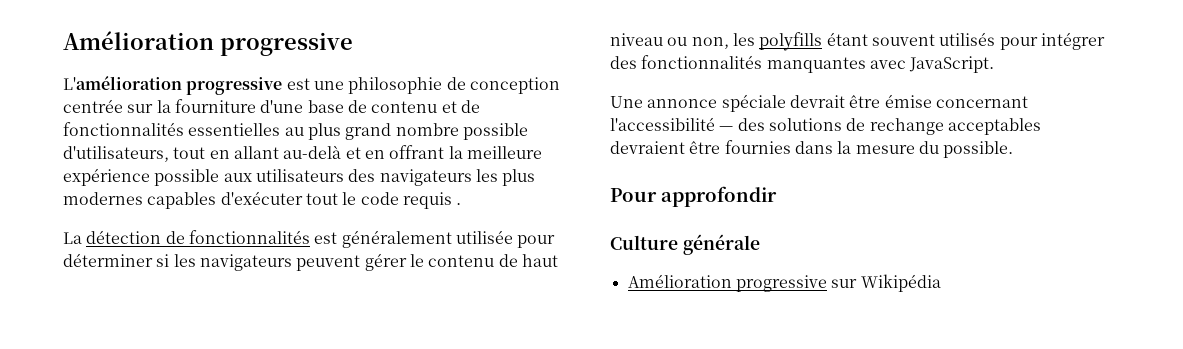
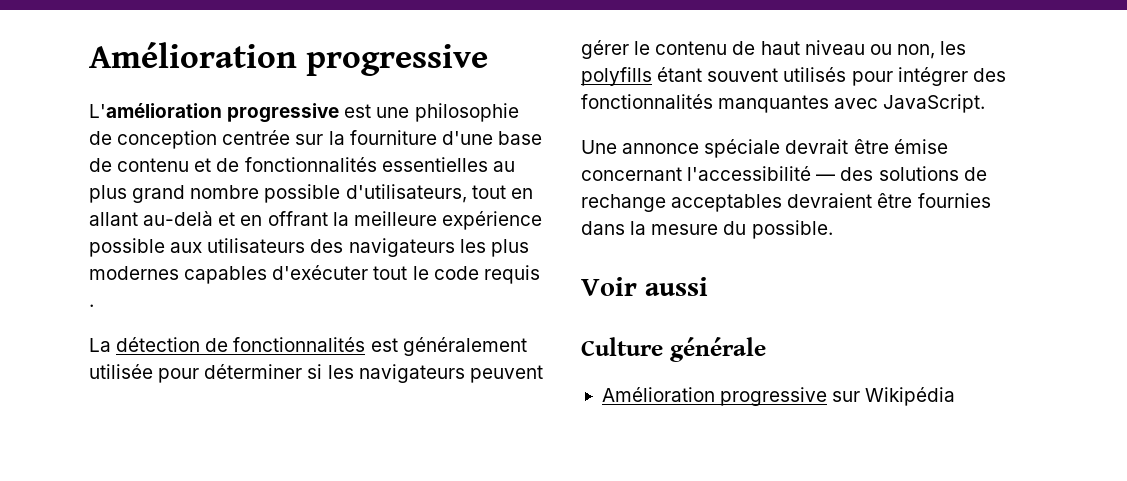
- Pour approfondir
+ Voir aussi

